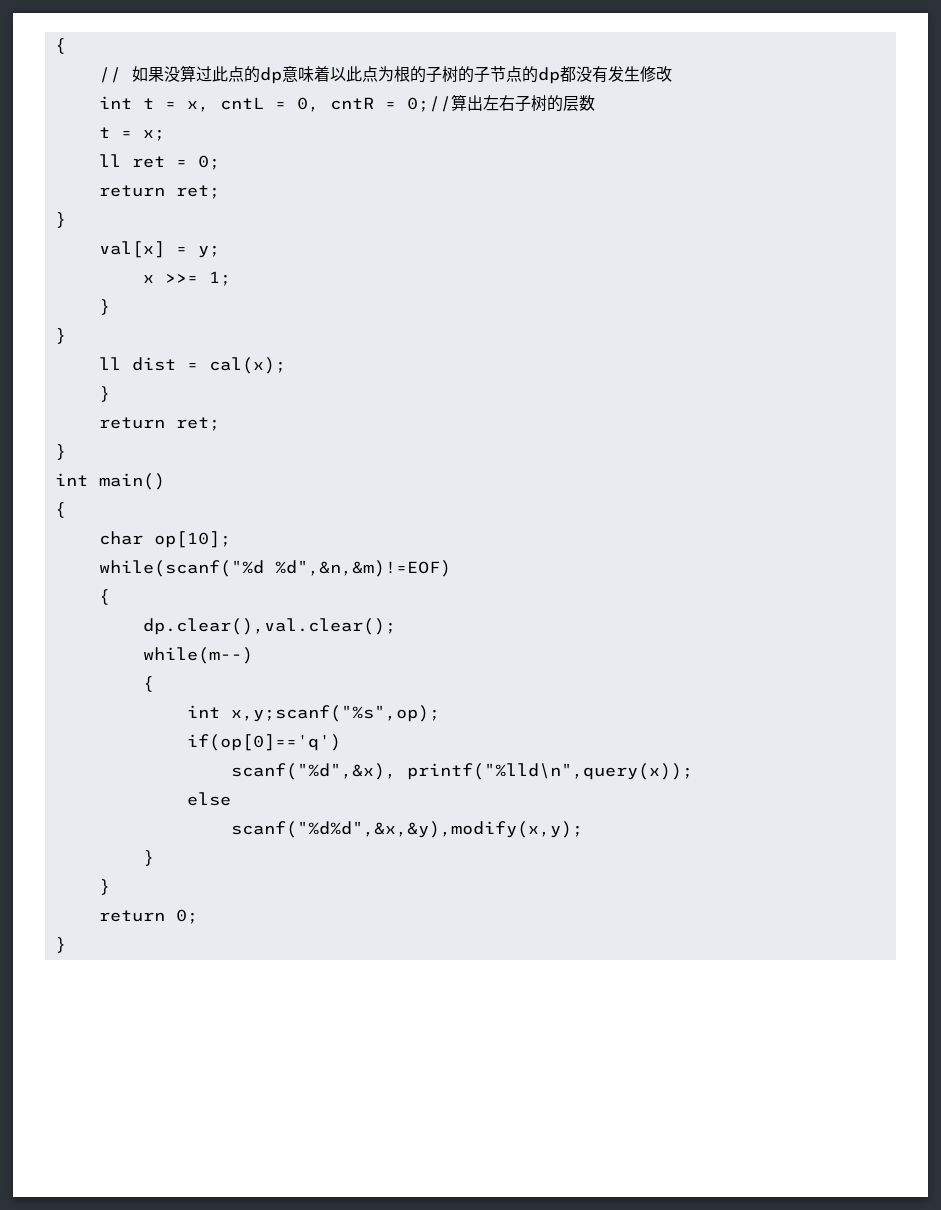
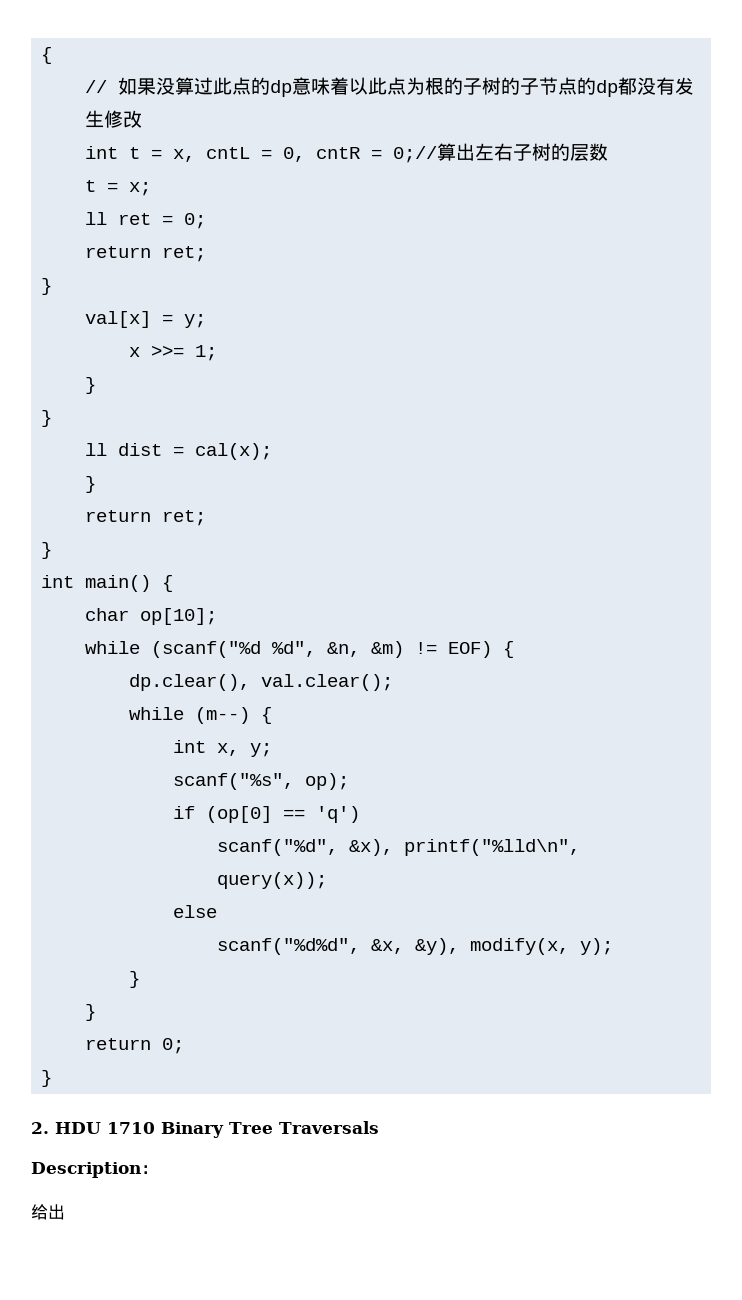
- int main()
- {
+ int main() {
- while(scanf("%d %d",&n,&m)!=EOF)
- {
- dp.clear(),val.clear();
- while(m--)
- {
- int x,y;scanf("%s",op);
- if(op[0]=='q')
- scanf("%d",&x), printf("%lld\n",query(x));
+ while (scanf("%d %d", &n, &m) != EOF) {
+ dp.clear(), val.clear();
+ while (m--) {
+ int x, y;
+ scanf("%s", op);
+ if (op[0] == 'q')
+ scanf("%d", &x), printf("%lld\n", query(x));
  else
- scanf("%d%d",&x,&y),modify(x,y);
+ scanf("%d%d", &x, &y), modify(x, y);
+ 2. HDU 1710 Binary Tree Traversals
+ Description：
+ 给出

